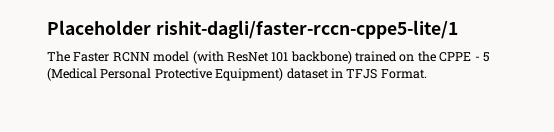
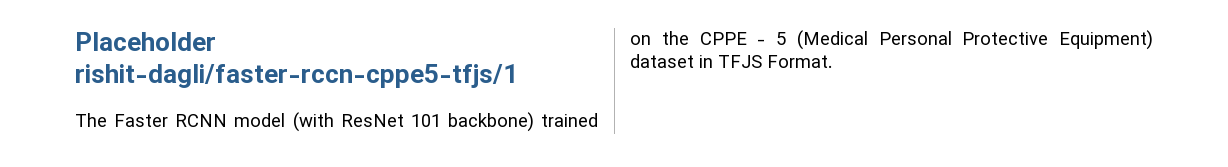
- Placeholder rishit-dagli/faster-rccn-cppe5-lite/1
+ Placeholder rishit-dagli/faster-rccn-cppe5-tfjs/1

